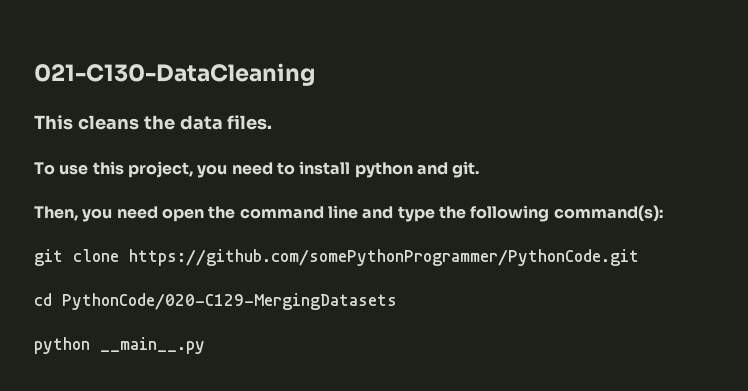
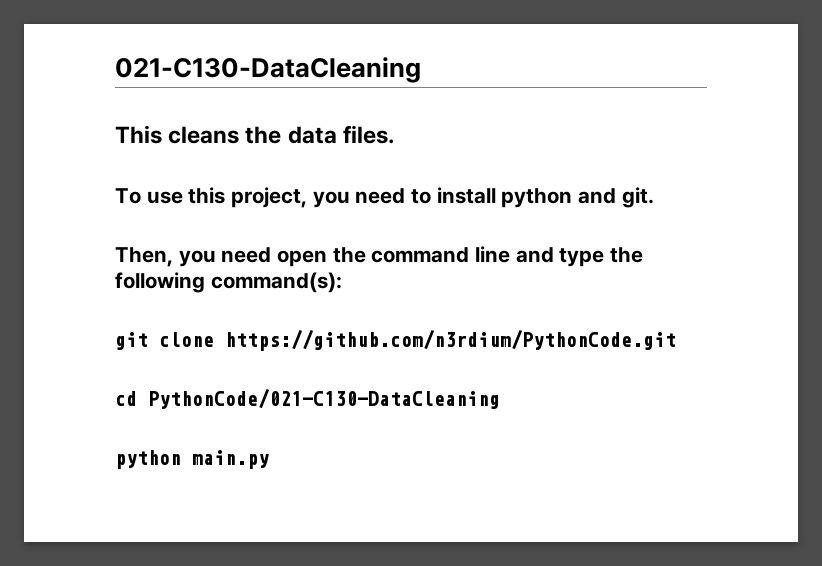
- git clone https://github.com/somePythonProgrammer/PythonCode.git
+ git clone https://github.com/n3rdium/PythonCode.git
- cd PythonCode/020-C129-MergingDatasets
- python __main__.py
+ cd PythonCode/021-C130-DataCleaning
+ python main.py

